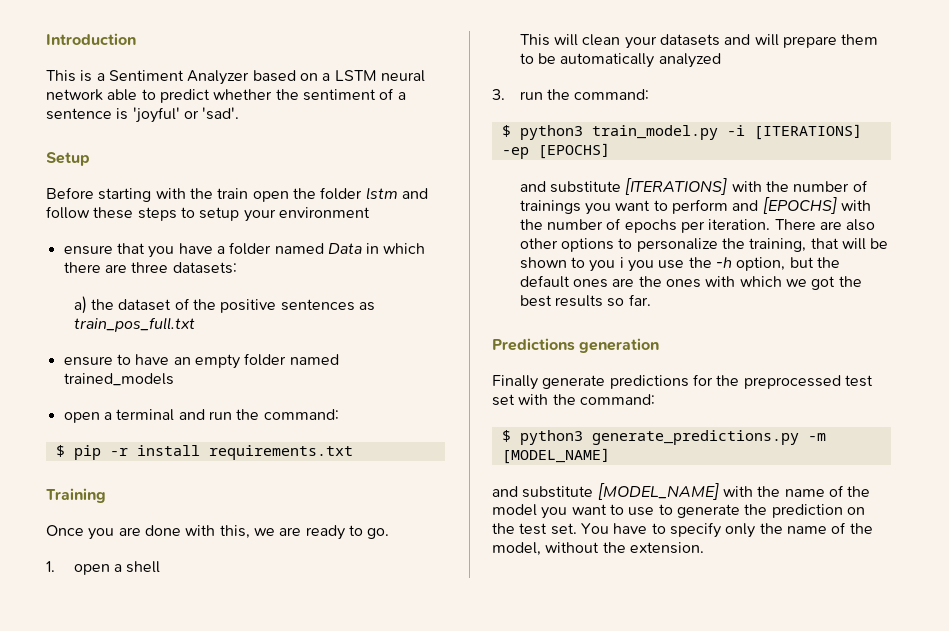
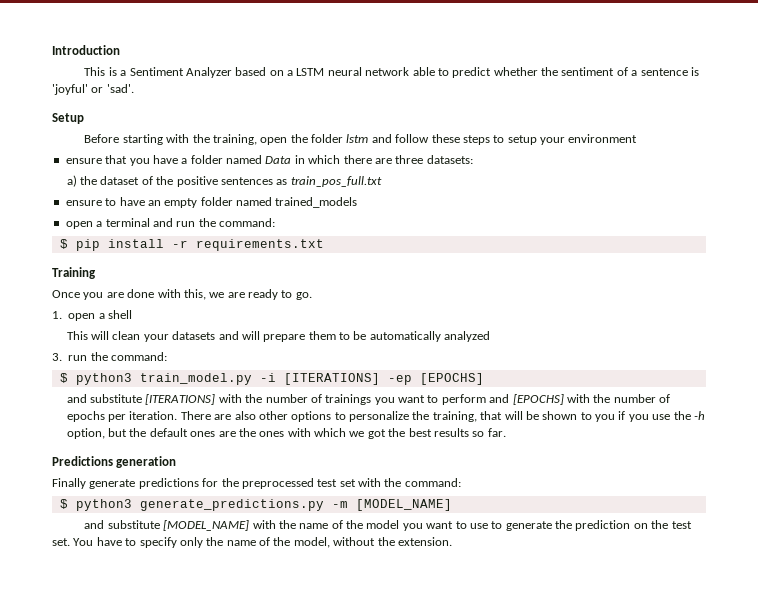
- Before starting with the train open the folder lstm and follow these steps to setup your environment
+ Before starting with the training, open the folder lstm and follow these steps to setup your environment
- $ pip -r install requirements.txt
+ $ pip install -r requirements.txt
- There are also other options to personalize the training, that will be shown to you i you use the -h option, but the default ones are the ones with which we got the best results so far.
+ There are also other options to personalize the training, that will be shown to you if you use the -h option, but the default ones are the ones with which we got the best results so far.

